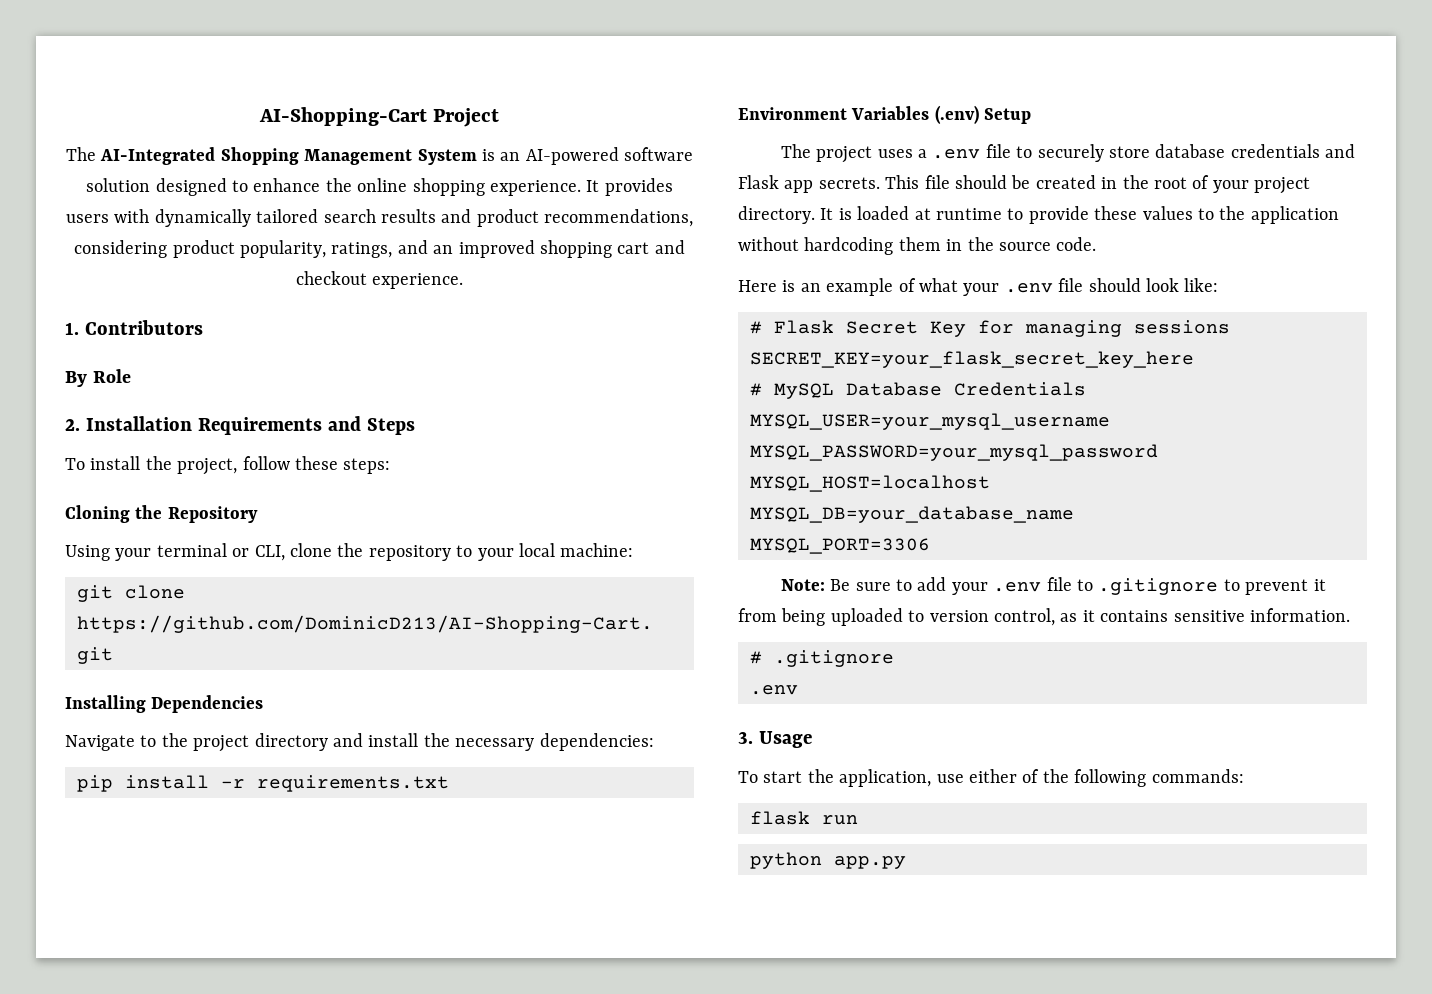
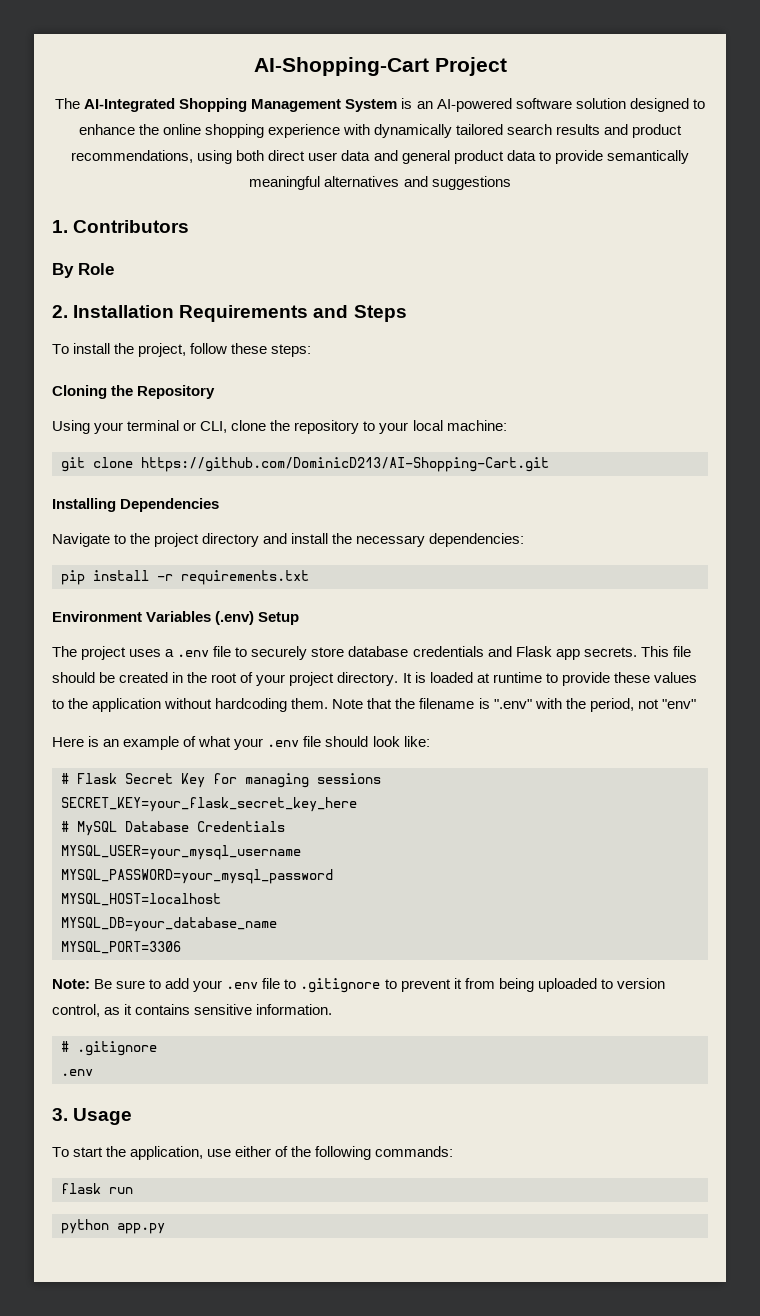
- The AI-Integrated Shopping Management System is an AI-powered software solution designed to enhance the online shopping experience. It provides users with dynamically tailored search results and product recommendations, considering product popularity, ratings, and an improved shopping cart and checkout experience.
+ The AI-Integrated Shopping Management System is an AI-powered software solution designed to enhance the online shopping experience with dynamically tailored search results and product recommendations, using both direct user data and general product data to provide semantically meaningful alternatives and suggestions
- It is loaded at runtime to provide these values to the application without hardcoding them in the source code.
+ It is loaded at runtime to provide these values to the application without hardcoding them. Note that the filename is ".env" with the period, not "env"

